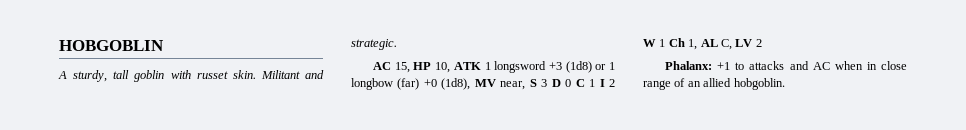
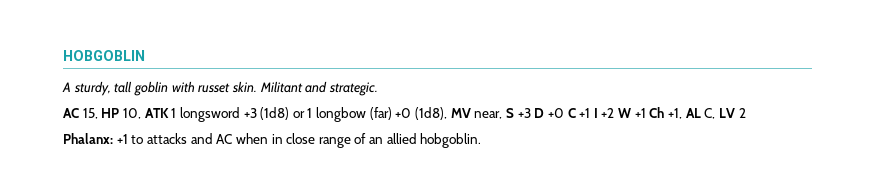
- AC 15, HP 10, ATK 1 longsword +3 (1d8) or 1 longbow (far) +0 (1d8), MV near, S 3 D 0 C 1 I 2 W 1 Ch 1, AL C, LV 2
+ AC 15, HP 10, ATK 1 longsword +3 (1d8) or 1 longbow (far) +0 (1d8), MV near, S +3 D +0 C +1 I +2 W +1 Ch +1, AL C, LV 2

